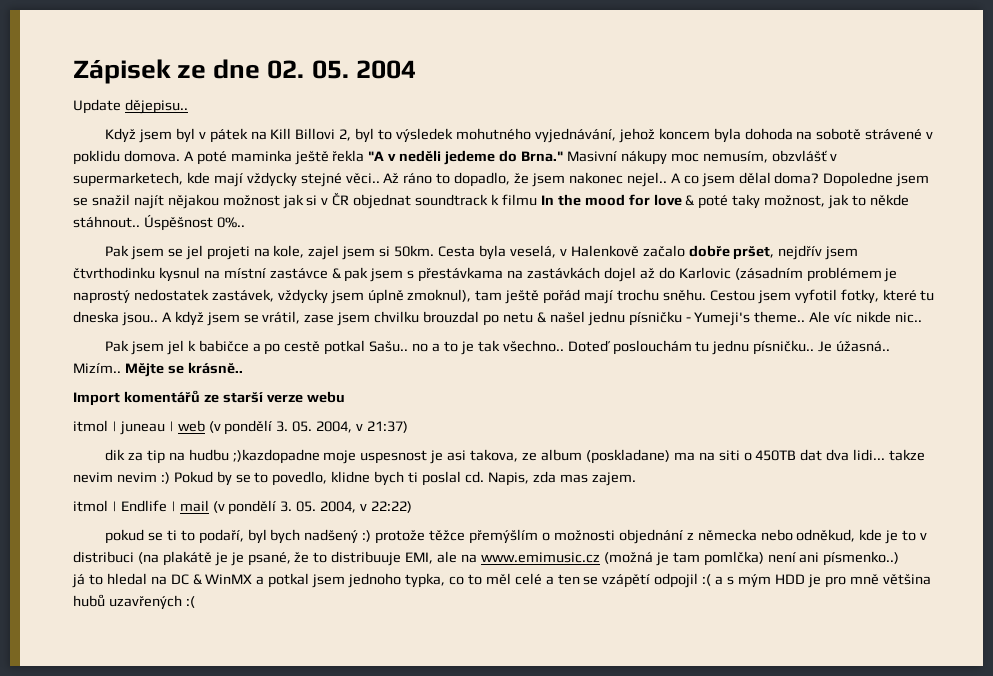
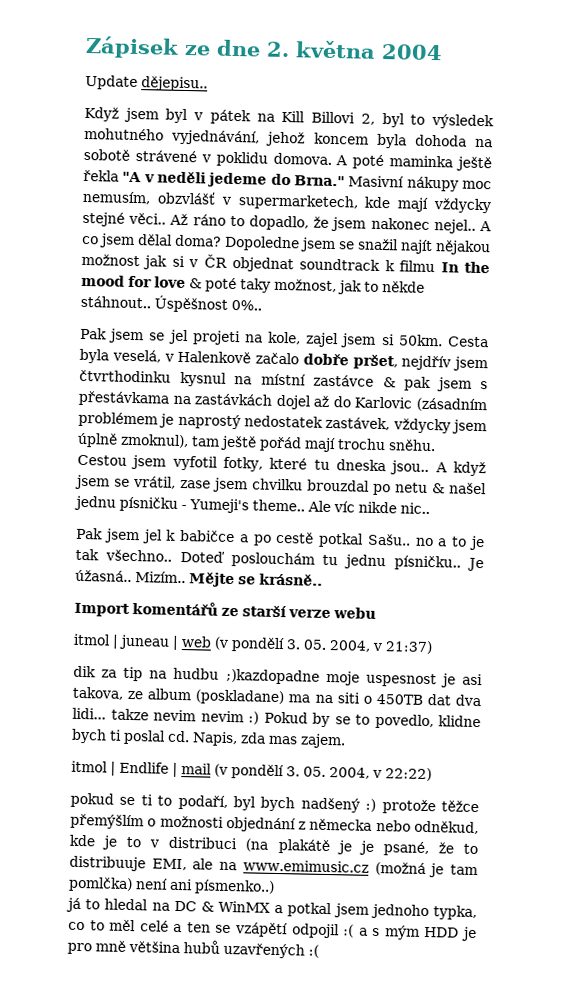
- Zápisek ze dne 02. 05. 2004
+ Zápisek ze dne 2. května 2004

